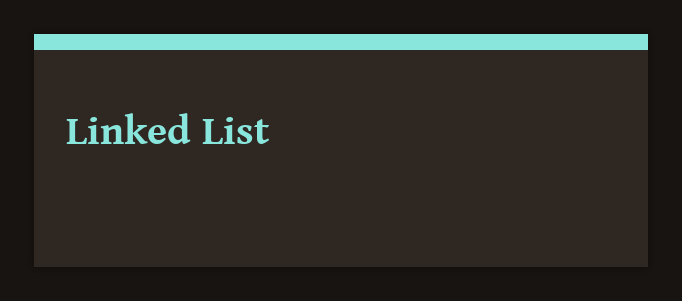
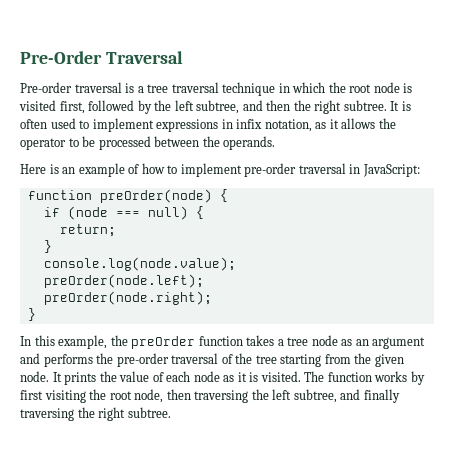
- Linked List
+ Pre-Order Traversal
+ Pre-order traversal is a tree traversal technique in which the root node is visited first, followed by the left subtree, and then the right subtree. It is often used to implement expressions in infix notation, as it allows the operator to be processed between the operands.
+ Here is an example of how to implement pre-order traversal in JavaScript:
+ function preOrder(node) {
+ if (node === null) {
+ return;
+ }
+ console.log(node.value);
+ preOrder(node.left);
+ preOrder(node.right);
+ }
+ In this example, the preOrder function takes a tree node as an argument and performs the pre-order traversal of the tree starting from the given node. It prints the value of each node as it is visited. The function works by first visiting the root node, then traversing the left subtree, and finally traversing the right subtree.

